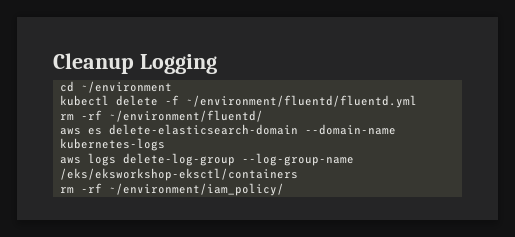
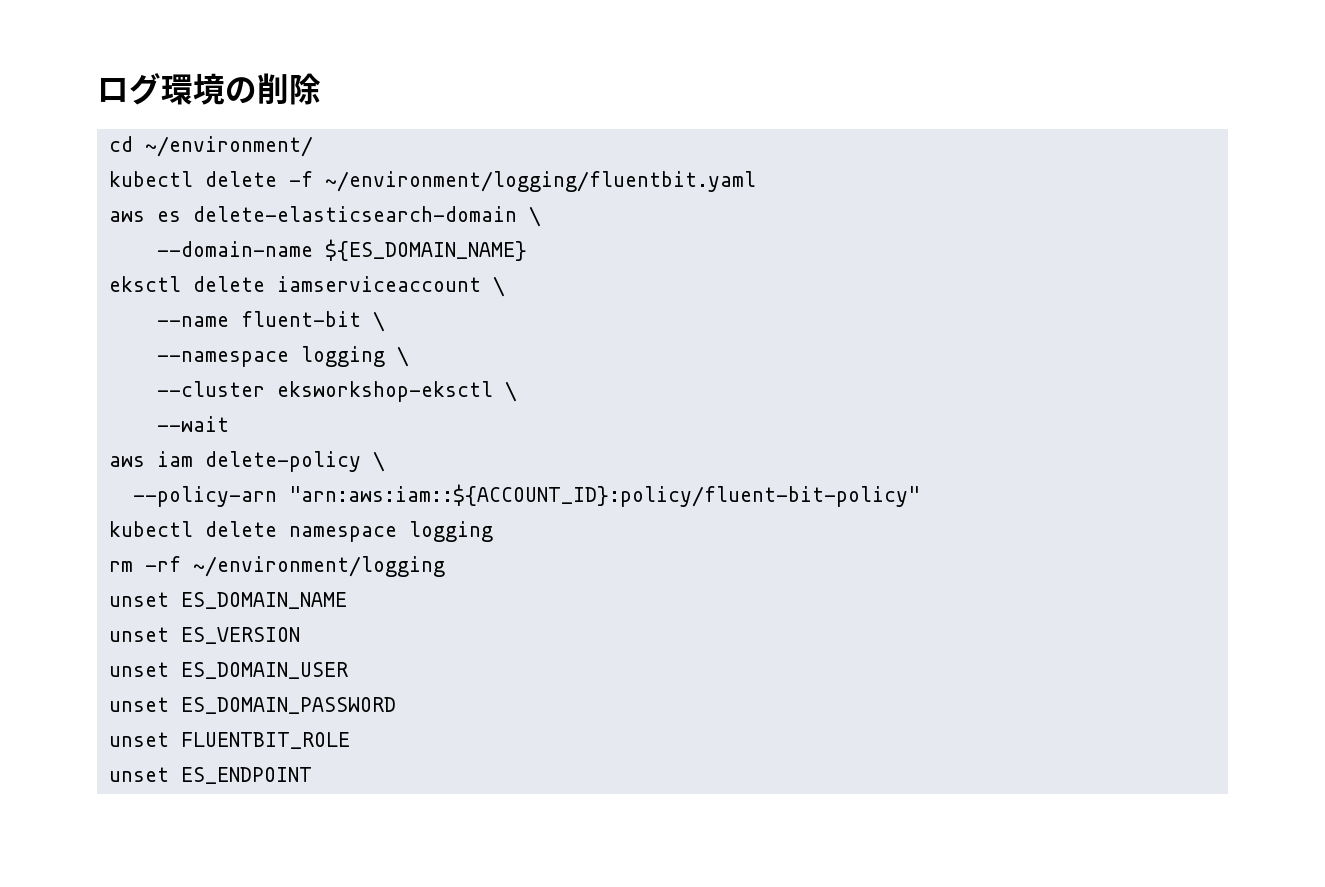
- Cleanup Logging
+ ログ環境の削除
- cd ~/environment
+ cd ~/environment/
- kubectl delete -f ~/environment/fluentd/fluentd.yml
- rm -rf ~/environment/fluentd/
+ kubectl delete -f ~/environment/logging/fluentbit.yaml
- aws es delete-elasticsearch-domain --domain-name kubernetes-logs
- aws logs delete-log-group --log-group-name /eks/eksworkshop-eksctl/containers
- rm -rf ~/environment/iam_policy/
+ aws es delete-elasticsearch-domain \
+ --domain-name ${ES_DOMAIN_NAME}
+ eksctl delete iamserviceaccount \
+ --name fluent-bit \
+ --namespace logging \
+ --cluster eksworkshop-eksctl \
+ --wait
+ aws iam delete-policy \
+ --policy-arn "arn:aws:iam::${ACCOUNT_ID}:policy/fluent-bit-policy"
+ kubectl delete namespace logging
+ rm -rf ~/environment/logging
+ unset ES_DOMAIN_NAME
+ unset ES_VERSION
+ unset ES_DOMAIN_USER
+ unset ES_DOMAIN_PASSWORD
+ unset FLUENTBIT_ROLE
+ unset ES_ENDPOINT

